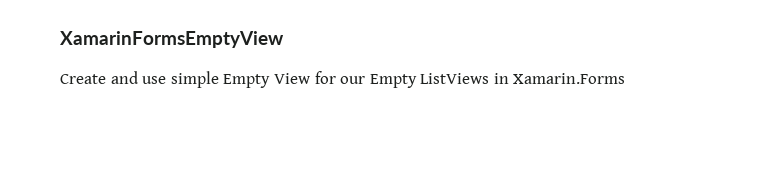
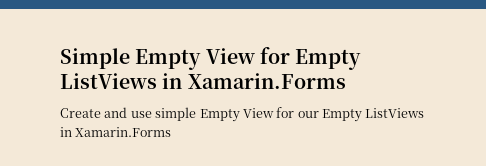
- XamarinFormsEmptyView
+ Simple Empty View for Empty ListViews in Xamarin.Forms

